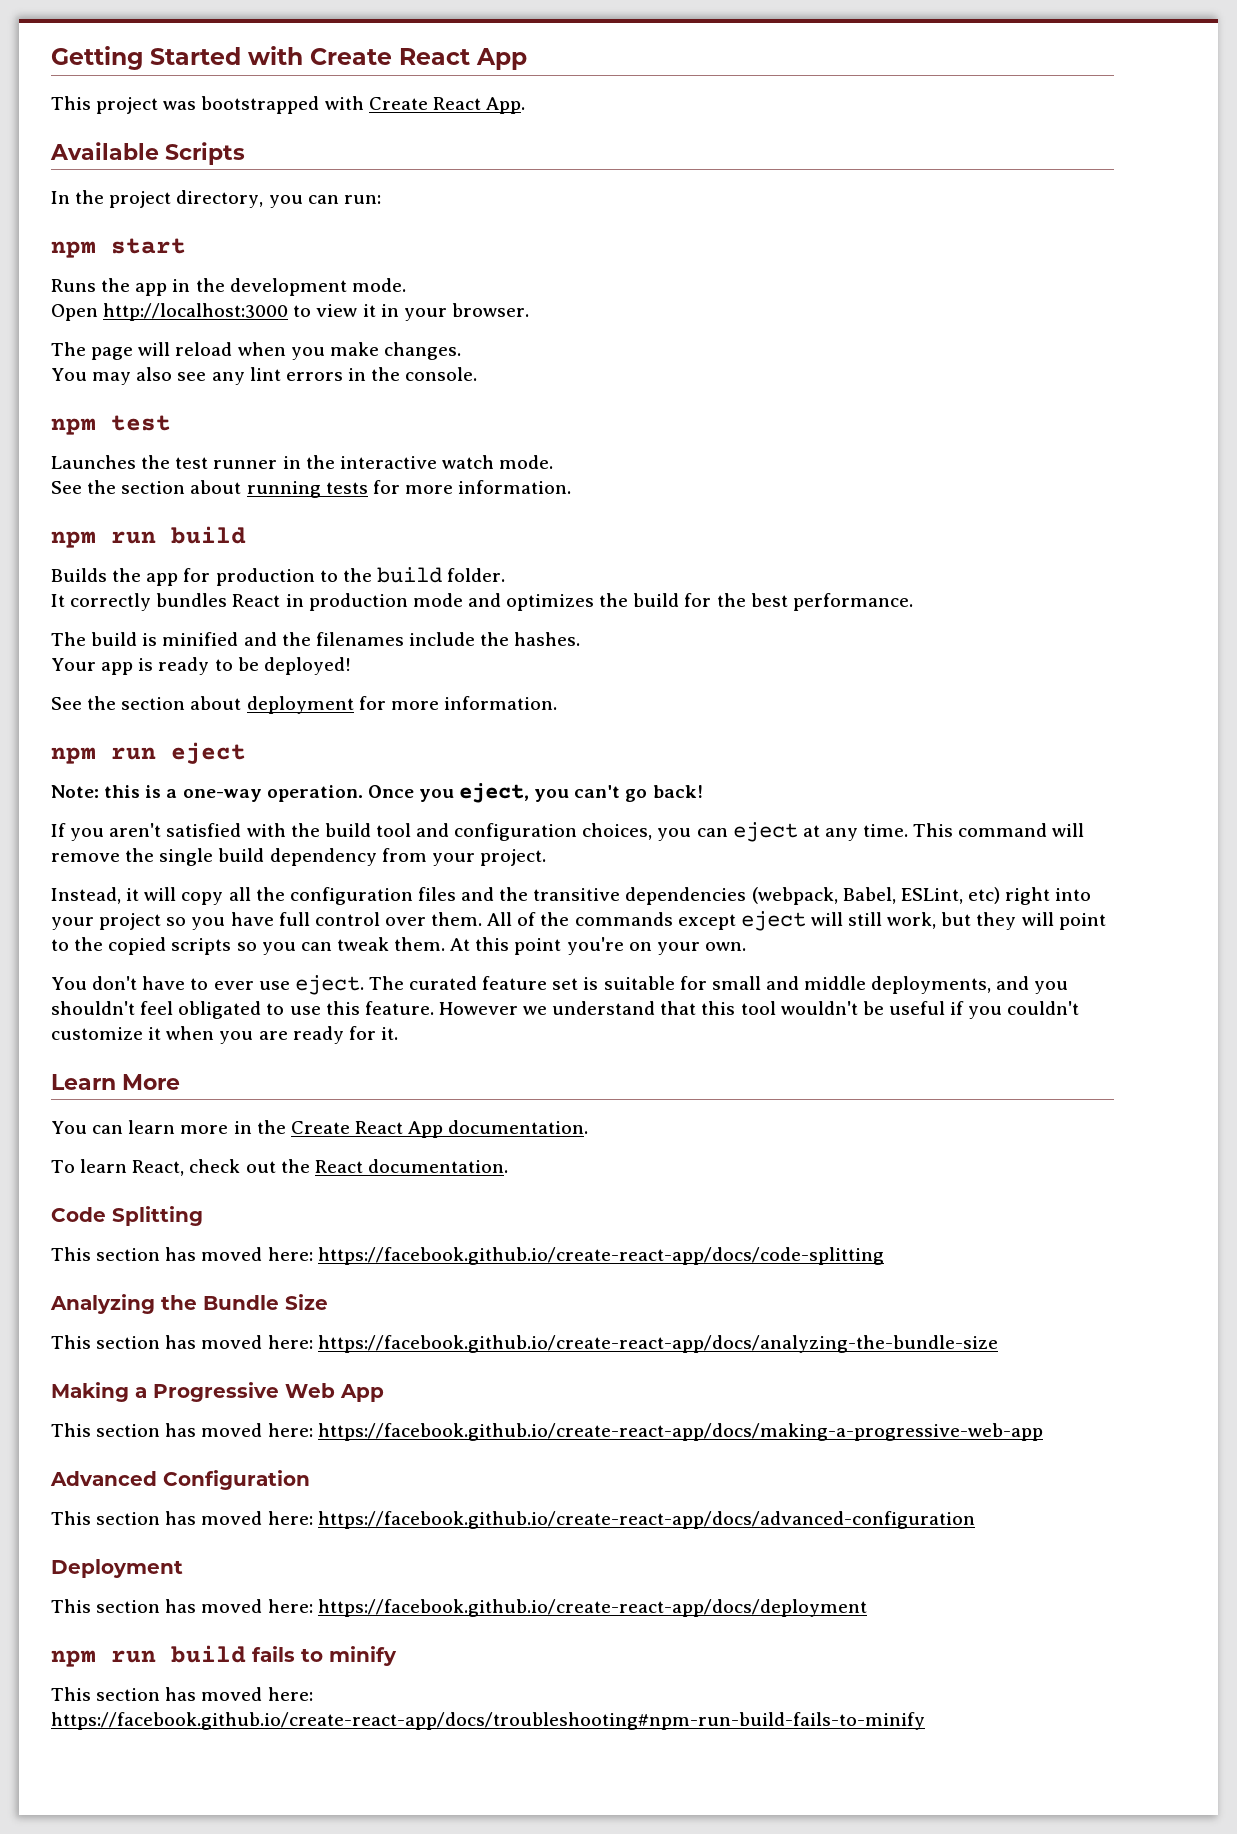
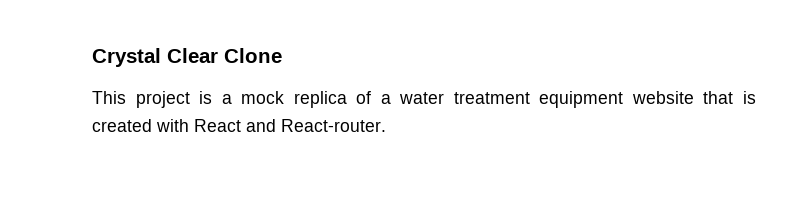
- Getting Started with Create React App
- This project was bootstrapped with Create React App.
- Available Scripts
- In the project directory, you can run:
- npm start
- Runs the app in the development mode.
- Open http://localhost:3000 to view it in your browser.
- The page will reload when you make changes.
- You may also see any lint errors in the console.
- npm test
- Launches the test runner in the interactive watch mode.
- See the section about running tests for more information.
- npm run build
- Builds the app for production to the build folder.
- It correctly bundles React in production mode and optimizes the build for the best performance.
- The build is minified and the filenames include the hashes.
- Your app is ready to be deployed!
- See the section about deployment for more information.
- npm run eject
- Note: this is a one-way operation. Once you eject, you can't go back!
- If you aren't satisfied with the build tool and configuration choices, you can eject at any time. This command will remove the single build dependency from your project.
- Instead, it will copy all the configuration files and the transitive dependencies (webpack, Babel, ESLint, etc) right into your project so you have full control over them. All of the commands except eject will still work, but they will point to the copied scripts so you can tweak them. At this point you're on your own.
- You don't have to ever use eject. The curated feature set is suitable for small and middle deployments, and you shouldn't feel obligated to use this feature. However we understand that this tool wouldn't be useful if you couldn't customize it when you are ready for it.
- Learn More
- You can learn more in the Create React App documentation.
- To learn React, check out the React documentation.
- Code Splitting
- This section has moved here: https://facebook.github.io/create-react-app/docs/code-splitting
- Analyzing the Bundle Size
- This section has moved here: https://facebook.github.io/create-react-app/docs/analyzing-the-bundle-size
- Making a Progressive Web App
- This section has moved here: https://facebook.github.io/create-react-app/docs/making-a-progressive-web-app
- Advanced Configuration
- This section has moved here: https://facebook.github.io/create-react-app/docs/advanced-configuration
- Deployment
- This section has moved here: https://facebook.github.io/create-react-app/docs/deployment
- npm run build fails to minify
- This section has moved here: https://facebook.github.io/create-react-app/docs/troubleshooting#npm-run-build-fails-to-minify
+ Crystal Clear Clone
+ This project is a mock replica of a water treatment equipment website that is created with React and React-router.

